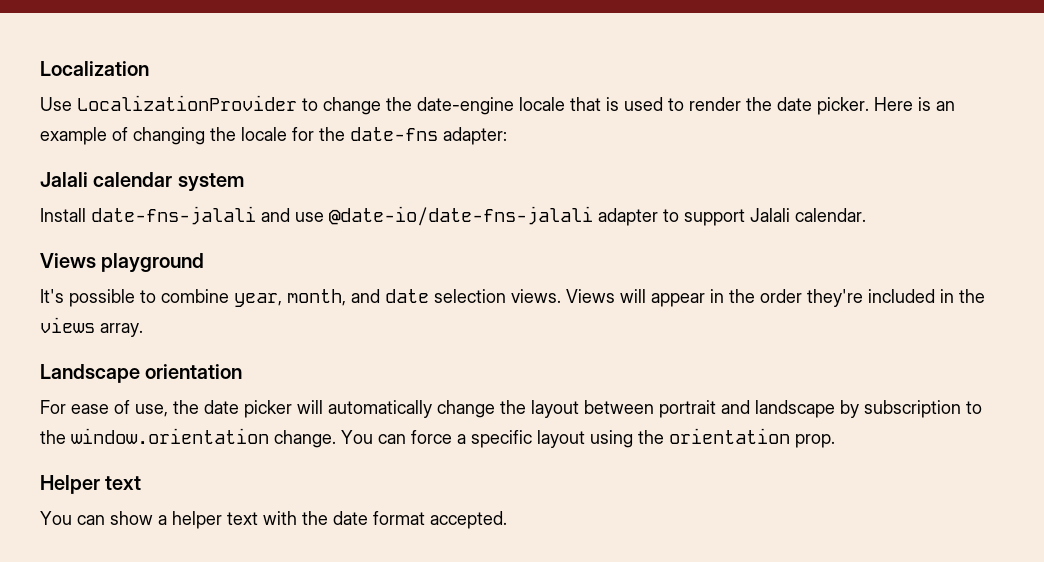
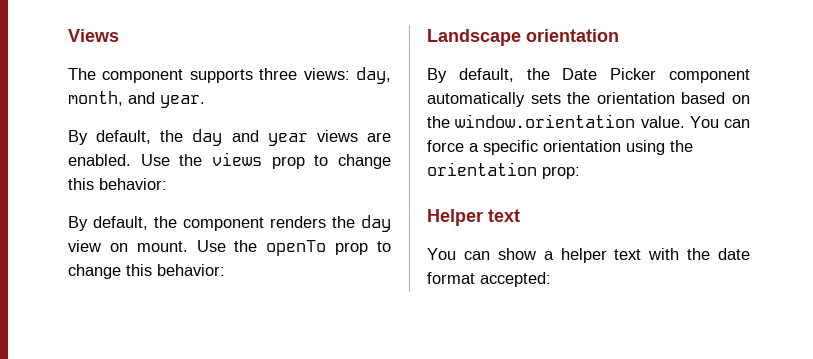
- Localization
- Use LocalizationProvider to change the date-engine locale that is used to render the date picker. Here is an example of changing the locale for the date-fns adapter:
- Jalali calendar system
- Install date-fns-jalali and use @date-io/date-fns-jalali adapter to support Jalali calendar.
- Views playground
- It's possible to combine year, month, and date selection views. Views will appear in the order they're included in the views array.
+ Views
+ The component supports three views: day, month, and year.
+ By default, the day and year views are enabled. Use the views prop to change this behavior:
+ By default, the component renders the day view on mount. Use the openTo prop to change this behavior:
  Landscape orientation
- For ease of use, the date picker will automatically change the layout between portrait and landscape by subscription to the window.orientation change.
+ By default, the Date Picker component automatically sets the orientation based on the window.orientation value.
- You can force a specific layout using the orientation prop.
+ You can force a specific orientation using the orientation prop:
- You can show a helper text with the date format accepted.
+ You can show a helper text with the date format accepted:

